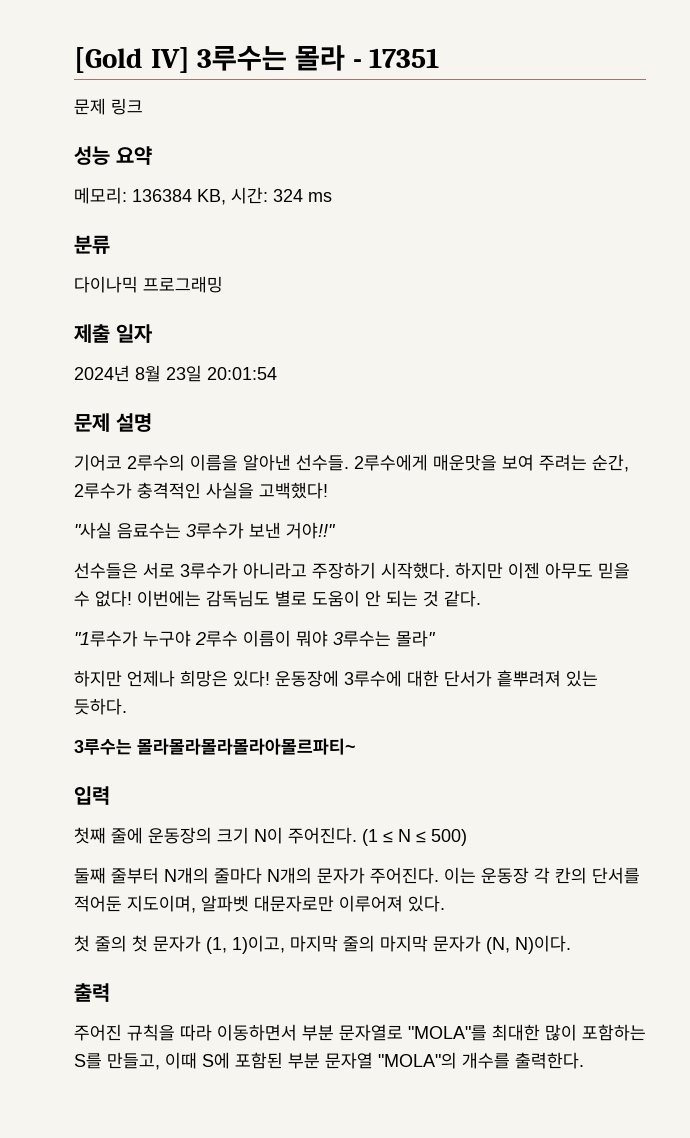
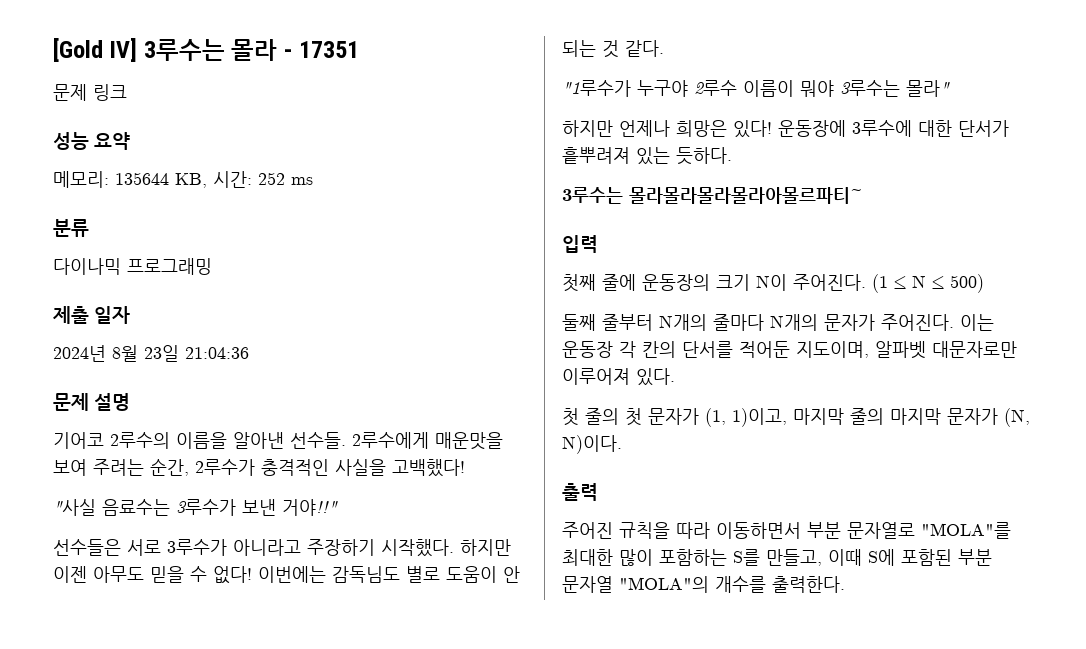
- 메모리: 136384 KB, 시간: 324 ms
+ 메모리: 135644 KB, 시간: 252 ms
- 2024년 8월 23일 20:01:54
+ 2024년 8월 23일 21:04:36

